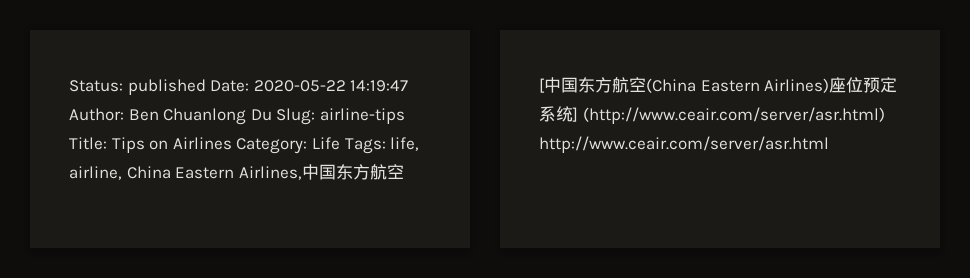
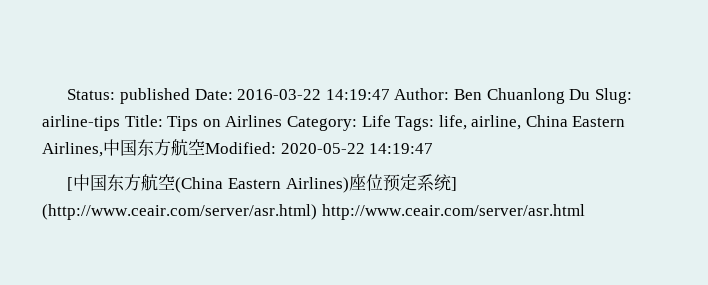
- Status: published Date: 2020-05-22 14:19:47 Author: Ben Chuanlong Du Slug: airline-tips Title: Tips on Airlines Category: Life Tags: life, airline, China Eastern Airlines,中国东方航空
+ Status: published Date: 2016-03-22 14:19:47 Author: Ben Chuanlong Du Slug: airline-tips Title: Tips on Airlines Category: Life Tags: life, airline, China Eastern Airlines,中国东方航空Modified: 2020-05-22 14:19:47

